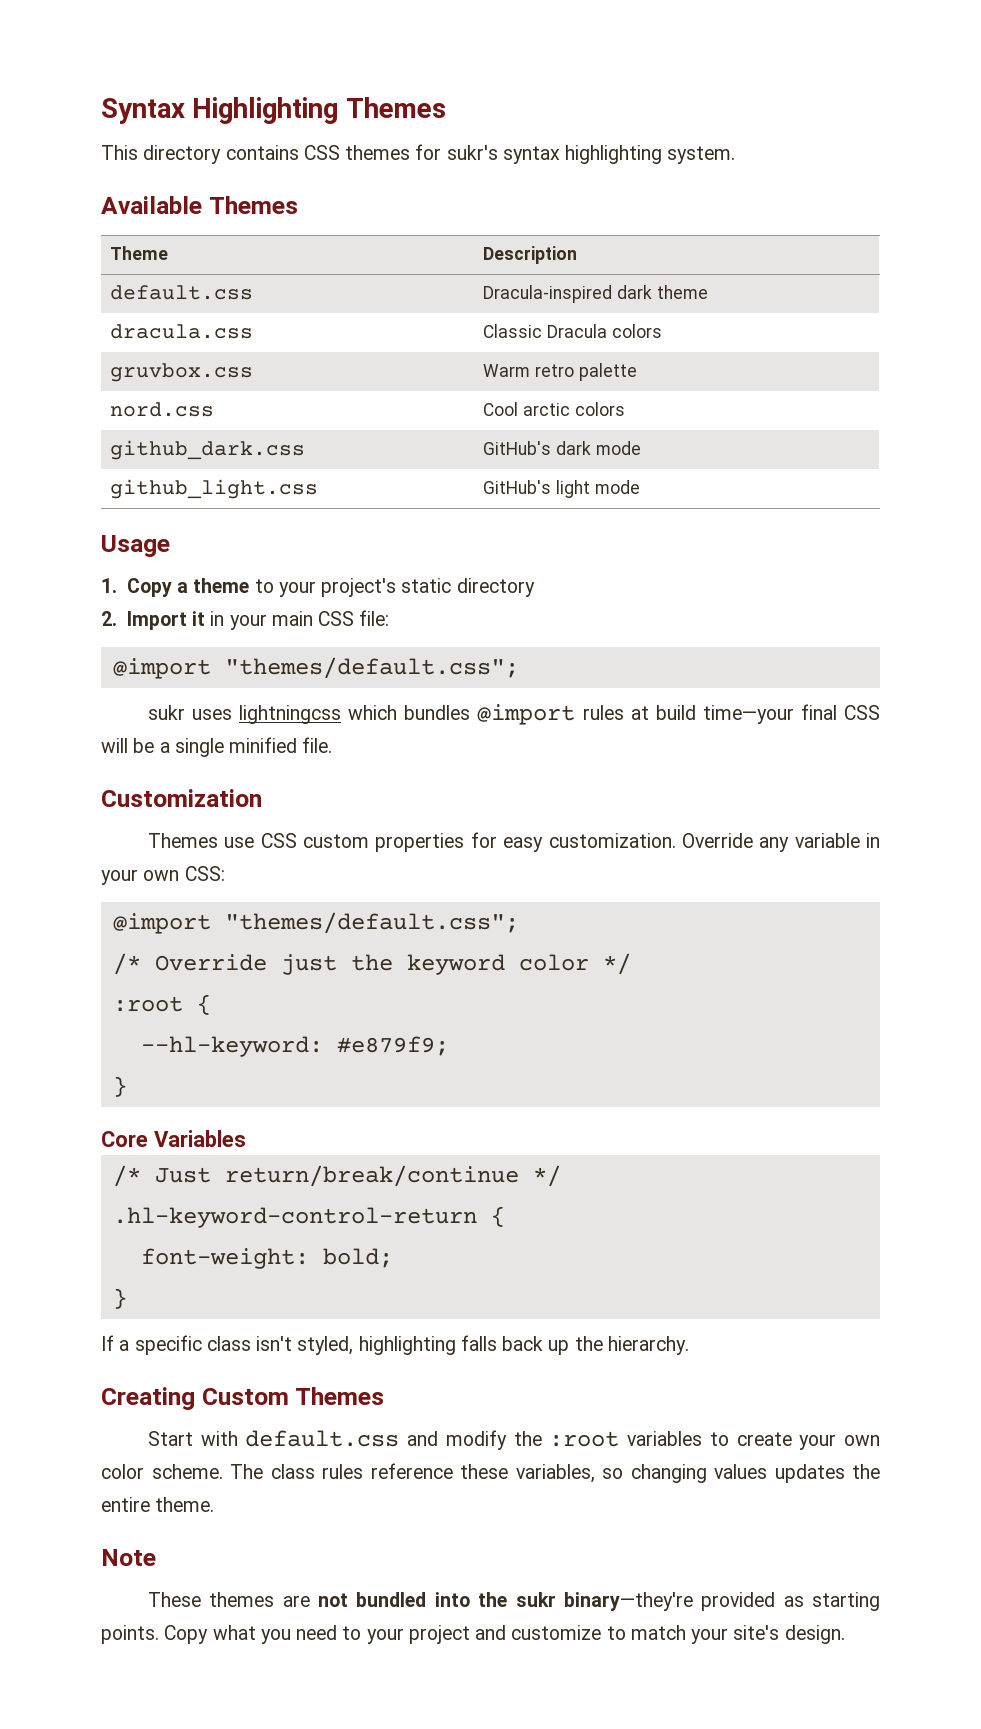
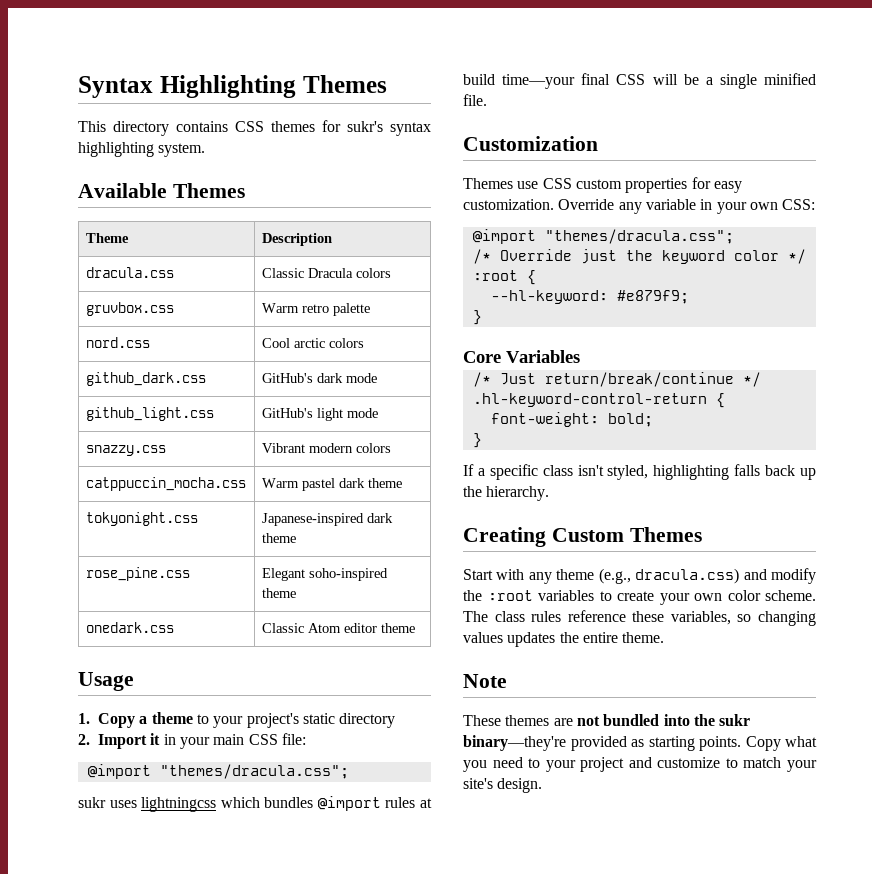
- default.css | Dracula-inspired dark theme
+ snazzy.css | Vibrant modern colors
+ catppuccin_mocha.css | Warm pastel dark theme
+ tokyonight.css | Japanese-inspired dark theme
+ rose_pine.css | Elegant soho-inspired theme
+ onedark.css | Classic Atom editor theme
  2. Import it in your main CSS file:
- @import "themes/default.css";
+ @import "themes/dracula.css";
  Override any variable in your own CSS:
- @import "themes/default.css";
+ @import "themes/dracula.css";
- Start with default.css and modify the :root variables to create your own color scheme.
+ Start with any theme (e.g., dracula.css) and modify the :root variables to create your own color scheme.

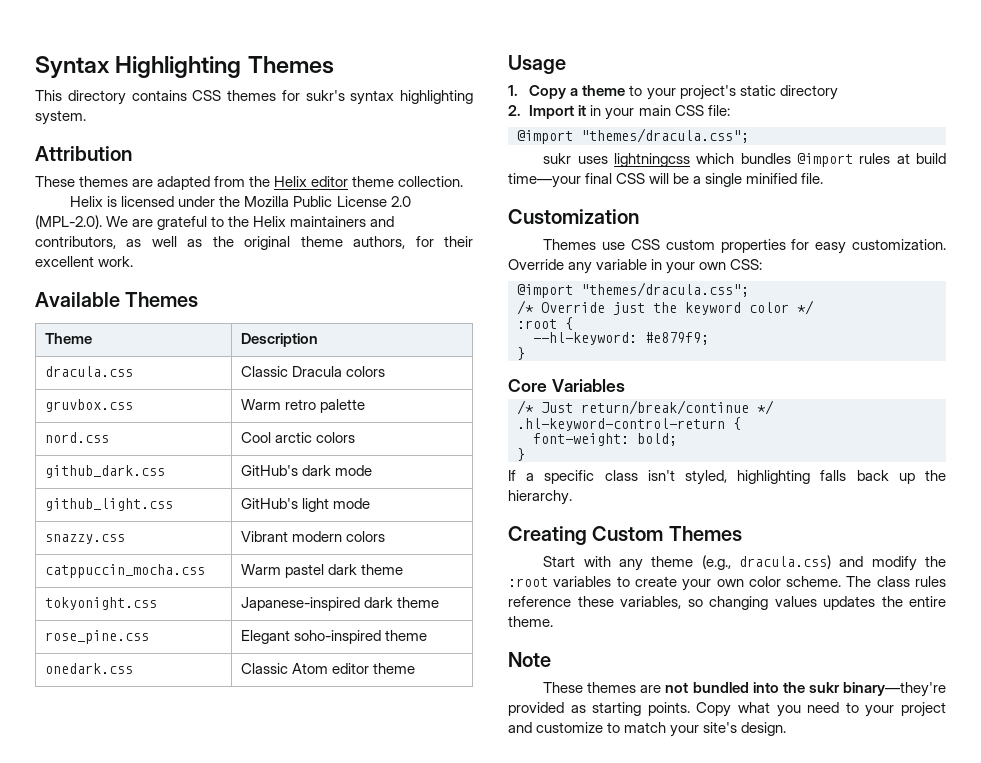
+ Attribution
+ These themes are adapted from the Helix editor theme collection.
+ Helix is licensed under the Mozilla Public License 2.0 (MPL-2.0). We are grateful to the Helix maintainers and contributors, as well as the original theme authors, for their excellent work.

